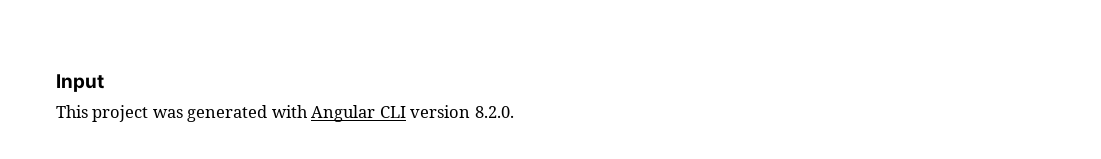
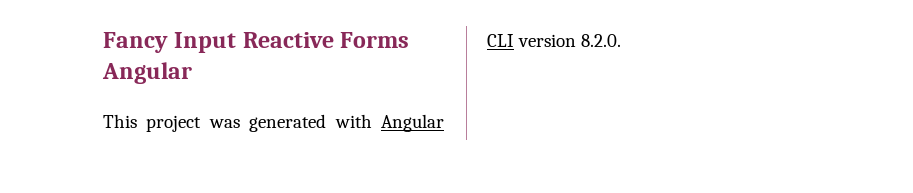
- Input
+ Fancy Input Reactive Forms Angular

